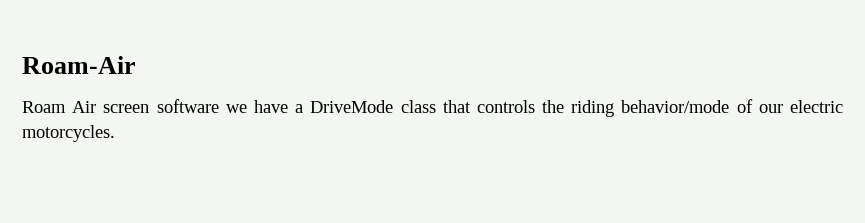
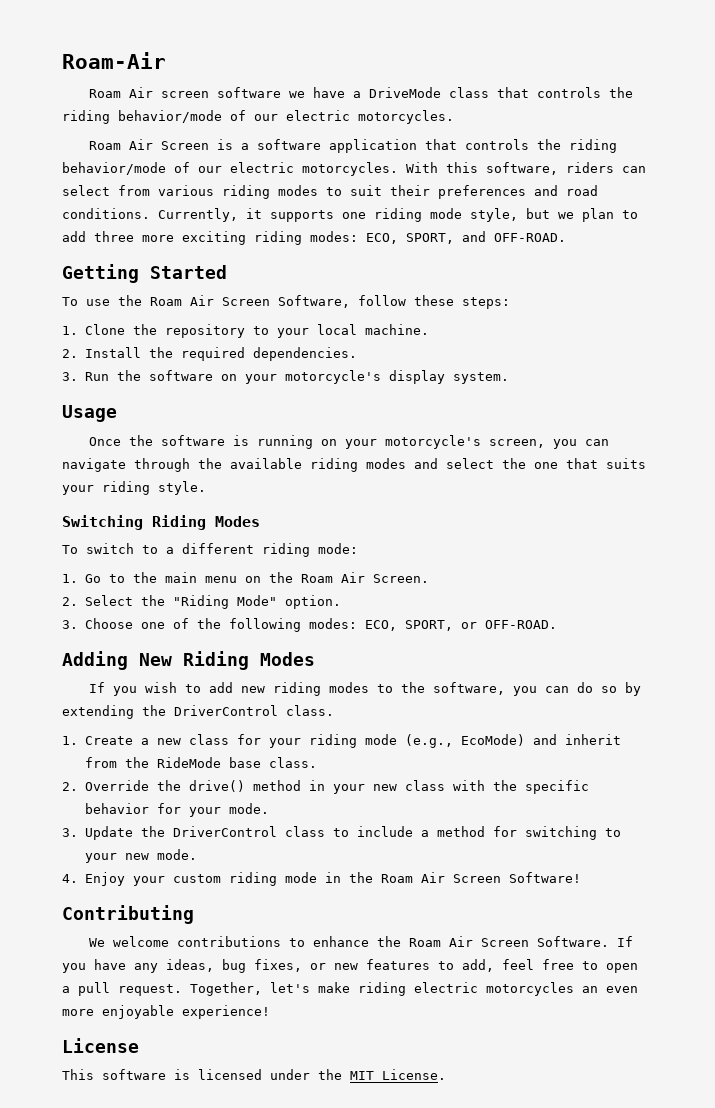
+ Roam Air Screen is a software application that controls the riding behavior/mode of our electric motorcycles. With this software, riders can select from various riding modes to suit their preferences and road conditions. Currently, it supports one riding mode style, but we plan to add three more exciting riding modes: ECO, SPORT, and OFF-ROAD.
+ Getting Started
+ To use the Roam Air Screen Software, follow these steps:
+ 1. Clone the repository to your local machine.
+ 2. Install the required dependencies.
+ 3. Run the software on your motorcycle's display system.
+ Usage
+ Once the software is running on your motorcycle's screen, you can navigate through the available riding modes and select the one that suits your riding style.
+ Switching Riding Modes
+ To switch to a different riding mode:
+ 1. Go to the main menu on the Roam Air Screen.
+ 2. Select the "Riding Mode" option.
+ 3. Choose one of the following modes: ECO, SPORT, or OFF-ROAD.
+ Adding New Riding Modes
+ If you wish to add new riding modes to the software, you can do so by extending the DriverControl class.
+ 1. Create a new class for your riding mode (e.g., EcoMode) and inherit from the RideMode base class.
+ 2. Override the drive() method in your new class with the specific behavior for your mode.
+ 3. Update the DriverControl class to include a method for switching to your new mode.
+ 4. Enjoy your custom riding mode in the Roam Air Screen Software!
+ Contributing
+ We welcome contributions to enhance the Roam Air Screen Software. If you have any ideas, bug fixes, or new features to add, feel free to open a pull request. Together, let's make riding electric motorcycles an even more enjoyable experience!
+ License
+ This software is licensed under the MIT License.

